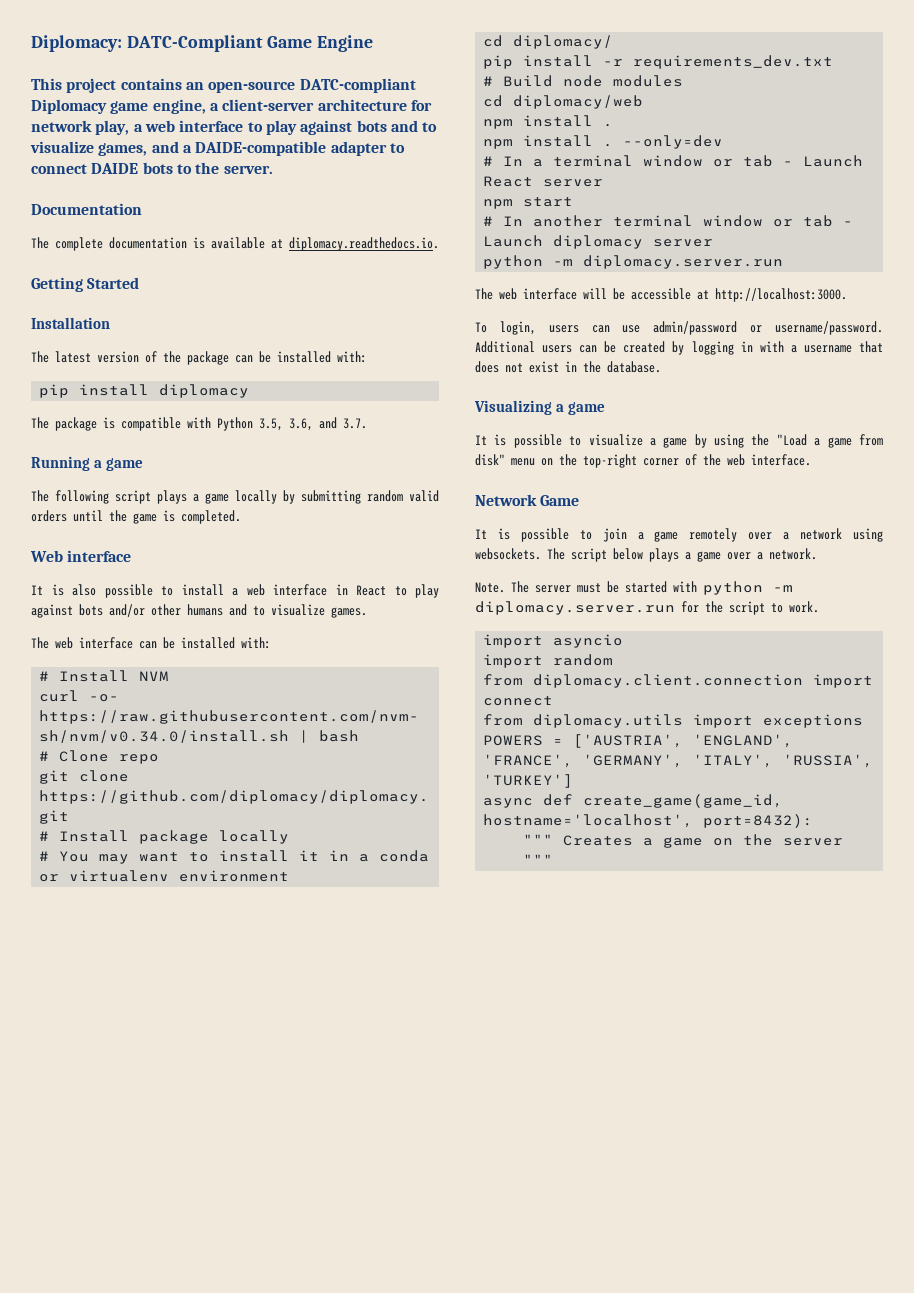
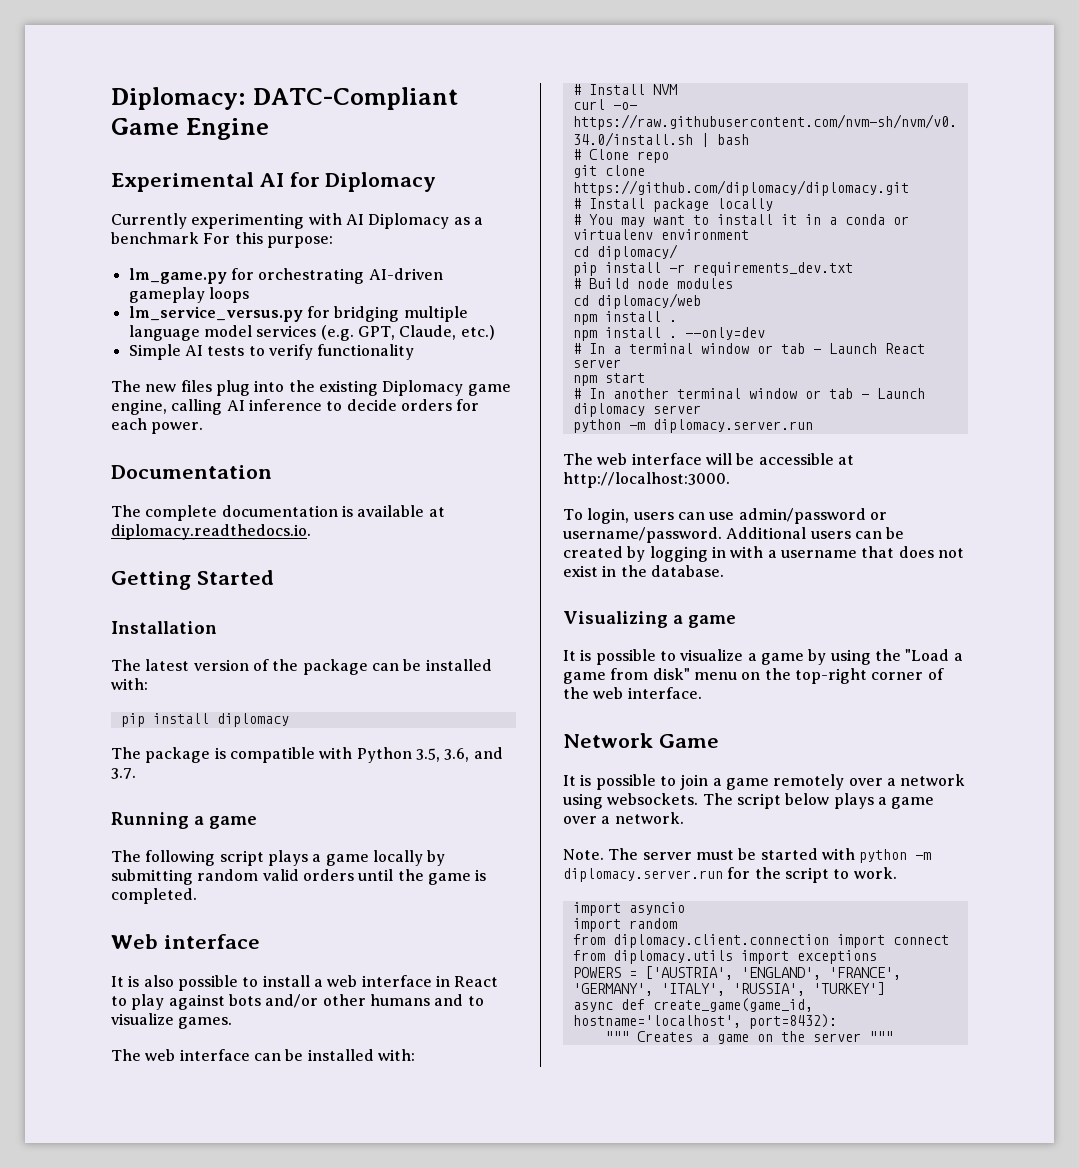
- This project contains an open-source DATC-compliant Diplomacy game engine, a client-server architecture for network play, a web interface to play against bots and to visualize games, and a DAIDE-compatible adapter to connect DAIDE bots to the server.
+ Experimental AI for Diplomacy
+ Currently experimenting with AI Diplomacy as a benchmark For this purpose:
+ lm_game.py for orchestrating AI-driven gameplay loops
+ lm_service_versus.py for bridging multiple language model services (e.g. GPT, Claude, etc.)
+ Simple AI tests to verify functionality
+ The new files plug into the existing Diplomacy game engine, calling AI inference to decide orders for each power.

